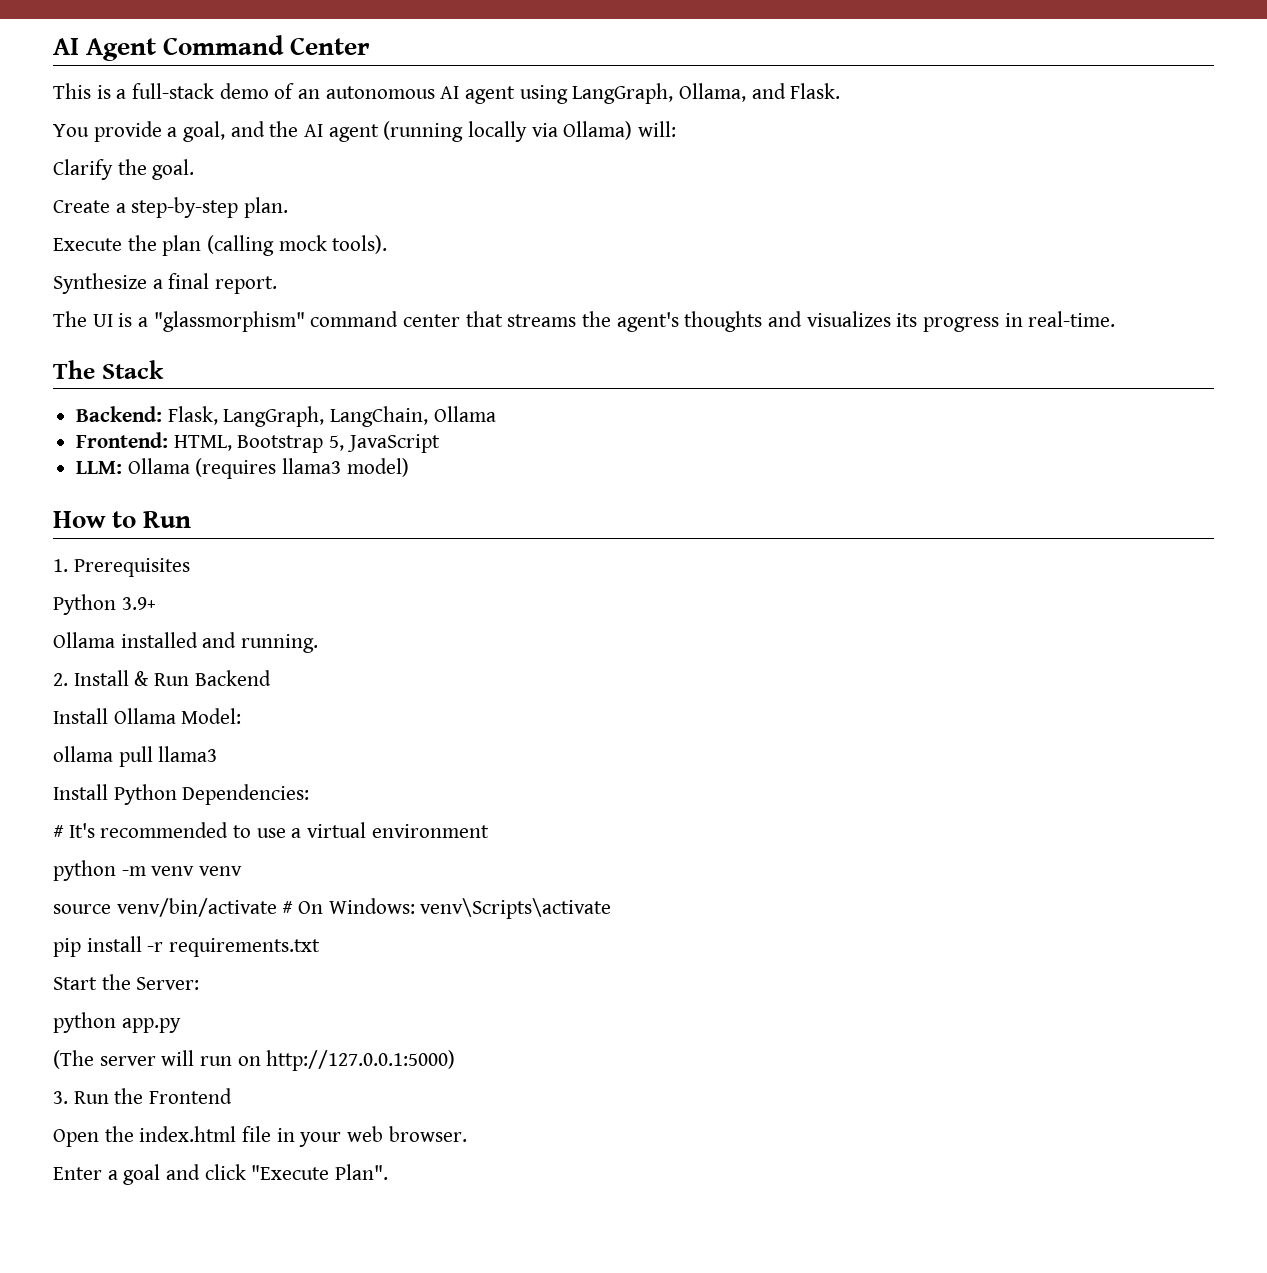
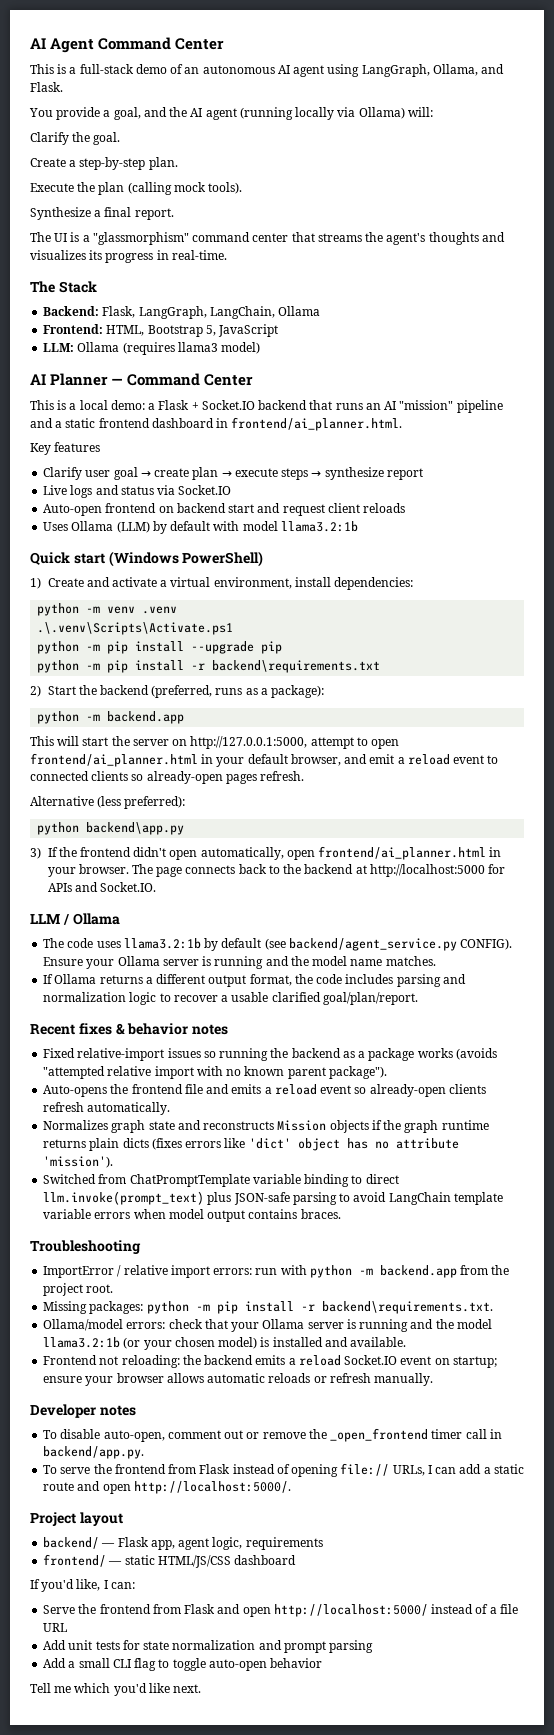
- How to Run
- 1. Prerequisites
- Python 3.9+
- Ollama installed and running.
- 2. Install & Run Backend
- Install Ollama Model:
- ollama pull llama3
- Install Python Dependencies:
- # It's recommended to use a virtual environment
- python -m venv venv
- source venv/bin/activate # On Windows: venv\Scripts\activate
- pip install -r requirements.txt
- Start the Server:
- python app.py
- (The server will run on http://127.0.0.1:5000)
- 3. Run the Frontend
- Open the index.html file in your web browser.
- Enter a goal and click "Execute Plan".
+ AI Planner — Command Center
+ This is a local demo: a Flask + Socket.IO backend that runs an AI "mission" pipeline and a static frontend dashboard in frontend/ai_planner.html.
+ Key features
+ Clarify user goal → create plan → execute steps → synthesize report
+ Live logs and status via Socket.IO
+ Auto-open frontend on backend start and request client reloads
+ Uses Ollama (LLM) by default with model llama3.2:1b
+ Quick start (Windows PowerShell)
+ 1) Create and activate a virtual environment, install dependencies:
+ python -m venv .venv
+ .\.venv\Scripts\Activate.ps1
+ python -m pip install --upgrade pip
+ python -m pip install -r backend\requirements.txt
+ 2) Start the backend (preferred, runs as a package):
+ python -m backend.app
+ This will start the server on http://127.0.0.1:5000, attempt to open frontend/ai_planner.html in your default browser, and emit a reload event to connected clients so already-open pages refresh.
+ Alternative (less preferred):
+ python backend\app.py
+ 3) If the frontend didn't open automatically, open frontend/ai_planner.html in your browser. The page connects back to the backend at http://localhost:5000 for APIs and Socket.IO.
+ LLM / Ollama
+ The code uses llama3.2:1b by default (see backend/agent_service.py CONFIG). Ensure your Ollama server is running and the model name matches.
+ If Ollama returns a different output format, the code includes parsing and normalization logic to recover a usable clarified goal/plan/report.
+ Recent fixes & behavior notes
+ Fixed relative-import issues so running the backend as a package works (avoids "attempted relative import with no known parent package").
+ Auto-opens the frontend file and emits a reload event so already-open clients refresh automatically.
+ Normalizes graph state and reconstructs Mission objects if the graph runtime returns plain dicts (fixes errors like 'dict' object has no attribute 'mission').
+ Switched from ChatPromptTemplate variable binding to direct llm.invoke(prompt_text) plus JSON-safe parsing to avoid LangChain template variable errors when model output contains braces.
+ Troubleshooting
+ ImportError / relative import errors: run with python -m backend.app from the project root.
+ Missing packages: python -m pip install -r backend\requirements.txt.
+ Ollama/model errors: check that your Ollama server is running and the model llama3.2:1b (or your chosen model) is installed and available.
+ Frontend not reloading: the backend emits a reload Socket.IO event on startup; ensure your browser allows automatic reloads or refresh manually.
+ Developer notes
+ To disable auto-open, comment out or remove the _open_frontend timer call in backend/app.py.
+ To serve the frontend from Flask instead of opening file:// URLs, I can add a static route and open http://localhost:5000/.
+ Project layout
+ backend/ — Flask app, agent logic, requirements
+ frontend/ — static HTML/JS/CSS dashboard
+ If you'd like, I can:
+ Serve the frontend from Flask and open http://localhost:5000/ instead of a file URL
+ Add unit tests for state normalization and prompt parsing
+ Add a small CLI flag to toggle auto-open behavior
+ Tell me which you'd like next.

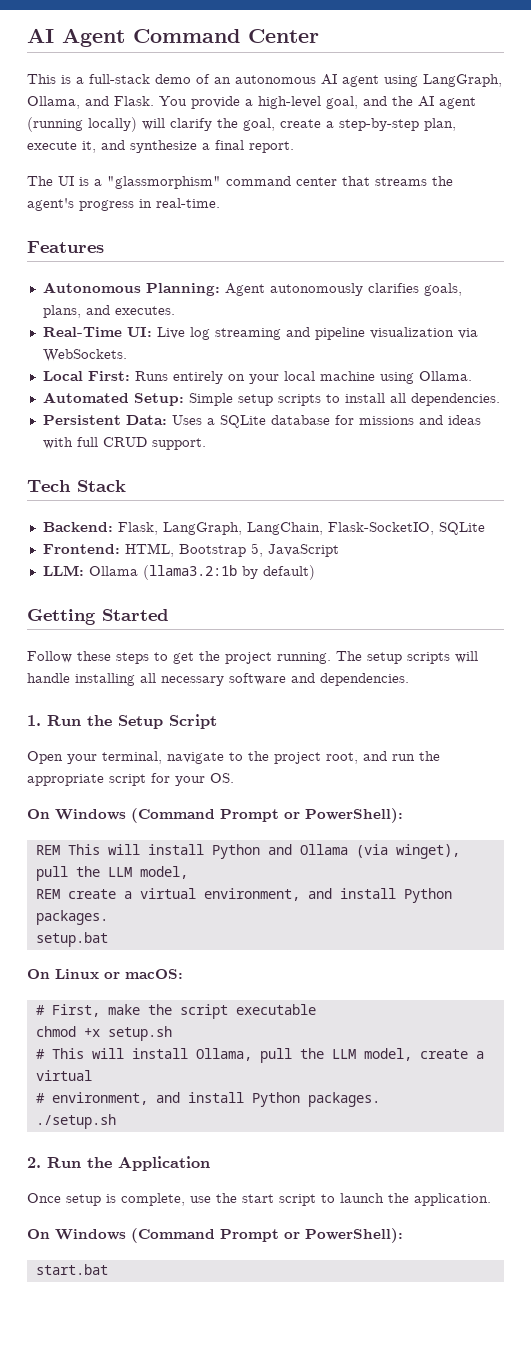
- This is a full-stack demo of an autonomous AI agent using LangGraph, Ollama, and Flask.
- You provide a goal, and the AI agent (running locally via Ollama) will:
- Clarify the goal.
- Create a step-by-step plan.
- Execute the plan (calling mock tools).
- Synthesize a final report.
+ This is a full-stack demo of an autonomous AI agent using LangGraph, Ollama, and Flask. You provide a high-level goal, and the AI agent (running locally) will clarify the goal, create a step-by-step plan, execute it, and synthesize a final report.
- The UI is a "glassmorphism" command center that streams the agent's thoughts and visualizes its progress in real-time.
+ The UI is a "glassmorphism" command center that streams the agent's progress in real-time.
- The Stack
+ Features
+ Autonomous Planning: Agent autonomously clarifies goals, plans, and executes.
+ Real-Time UI: Live log streaming and pipeline visualization via WebSockets.
+ Local First: Runs entirely on your local machine using Ollama.
+ Automated Setup: Simple setup scripts to install all dependencies.
+ Persistent Data: Uses a SQLite database for missions and ideas with full CRUD support.
+ Tech Stack
- Backend: Flask, LangGraph, LangChain, Ollama
+ Backend: Flask, LangGraph, LangChain, Flask-SocketIO, SQLite
- LLM: Ollama (requires llama3 model)
- AI Planner — Command Center
- This is a local demo: a Flask + Socket.IO backend that runs an AI "mission" pipeline and a static frontend dashboard in frontend/ai_planner.html.
- Key features
- Clarify user goal → create plan → execute steps → synthesize report
- Live logs and status via Socket.IO
- Auto-open frontend on backend start and request client reloads
- Uses Ollama (LLM) by default with model llama3.2:1b
- Quick start (Windows PowerShell)
- 1) Create and activate a virtual environment, install dependencies:
- python -m venv .venv
- .\.venv\Scripts\Activate.ps1
- python -m pip install --upgrade pip
- python -m pip install -r backend\requirements.txt
- 2) Start the backend (preferred, runs as a package):
- python -m backend.app
- This will start the server on http://127.0.0.1:5000, attempt to open frontend/ai_planner.html in your default browser, and emit a reload event to connected clients so already-open pages refresh.
- Alternative (less preferred):
- python backend\app.py
- 3) If the frontend didn't open automatically, open frontend/ai_planner.html in your browser. The page connects back to the backend at http://localhost:5000 for APIs and Socket.IO.
- LLM / Ollama
- The code uses llama3.2:1b by default (see backend/agent_service.py CONFIG). Ensure your Ollama server is running and the model name matches.
- If Ollama returns a different output format, the code includes parsing and normalization logic to recover a usable clarified goal/plan/report.
- Recent fixes & behavior notes
- Fixed relative-import issues so running the backend as a package works (avoids "attempted relative import with no known parent package").
- Auto-opens the frontend file and emits a reload event so already-open clients refresh automatically.
- Normalizes graph state and reconstructs Mission objects if the graph runtime returns plain dicts (fixes errors like 'dict' object has no attribute 'mission').
- Switched from ChatPromptTemplate variable binding to direct llm.invoke(prompt_text) plus JSON-safe parsing to avoid LangChain template variable errors when model output contains braces.
- Troubleshooting
- ImportError / relative import errors: run with python -m backend.app from the project root.
- Missing packages: python -m pip install -r backend\requirements.txt.
- Ollama/model errors: check that your Ollama server is running and the model llama3.2:1b (or your chosen model) is installed and available.
- Frontend not reloading: the backend emits a reload Socket.IO event on startup; ensure your browser allows automatic reloads or refresh manually.
- Developer notes
- To disable auto-open, comment out or remove the _open_frontend timer call in backend/app.py.
- To serve the frontend from Flask instead of opening file:// URLs, I can add a static route and open http://localhost:5000/.
- Project layout
- backend/ — Flask app, agent logic, requirements
- frontend/ — static HTML/JS/CSS dashboard
- If you'd like, I can:
- Serve the frontend from Flask and open http://localhost:5000/ instead of a file URL
- Add unit tests for state normalization and prompt parsing
- Add a small CLI flag to toggle auto-open behavior
- Tell me which you'd like next.
+ LLM: Ollama (llama3.2:1b by default)
+ Getting Started
+ Follow these steps to get the project running. The setup scripts will handle installing all necessary software and dependencies.
+ 1. Run the Setup Script
+ Open your terminal, navigate to the project root, and run the appropriate script for your OS.
+ On Windows (Command Prompt or PowerShell):
+ REM This will install Python and Ollama (via winget), pull the LLM model,
+ REM create a virtual environment, and install Python packages.
+ setup.bat
+ On Linux or macOS:
+ # First, make the script executable
+ chmod +x setup.sh
+ # This will install Ollama, pull the LLM model, create a virtual
+ # environment, and install Python packages.
+ ./setup.sh
+ 2. Run the Application
+ Once setup is complete, use the start script to launch the application.
+ On Windows (Command Prompt or PowerShell):
+ start.bat

